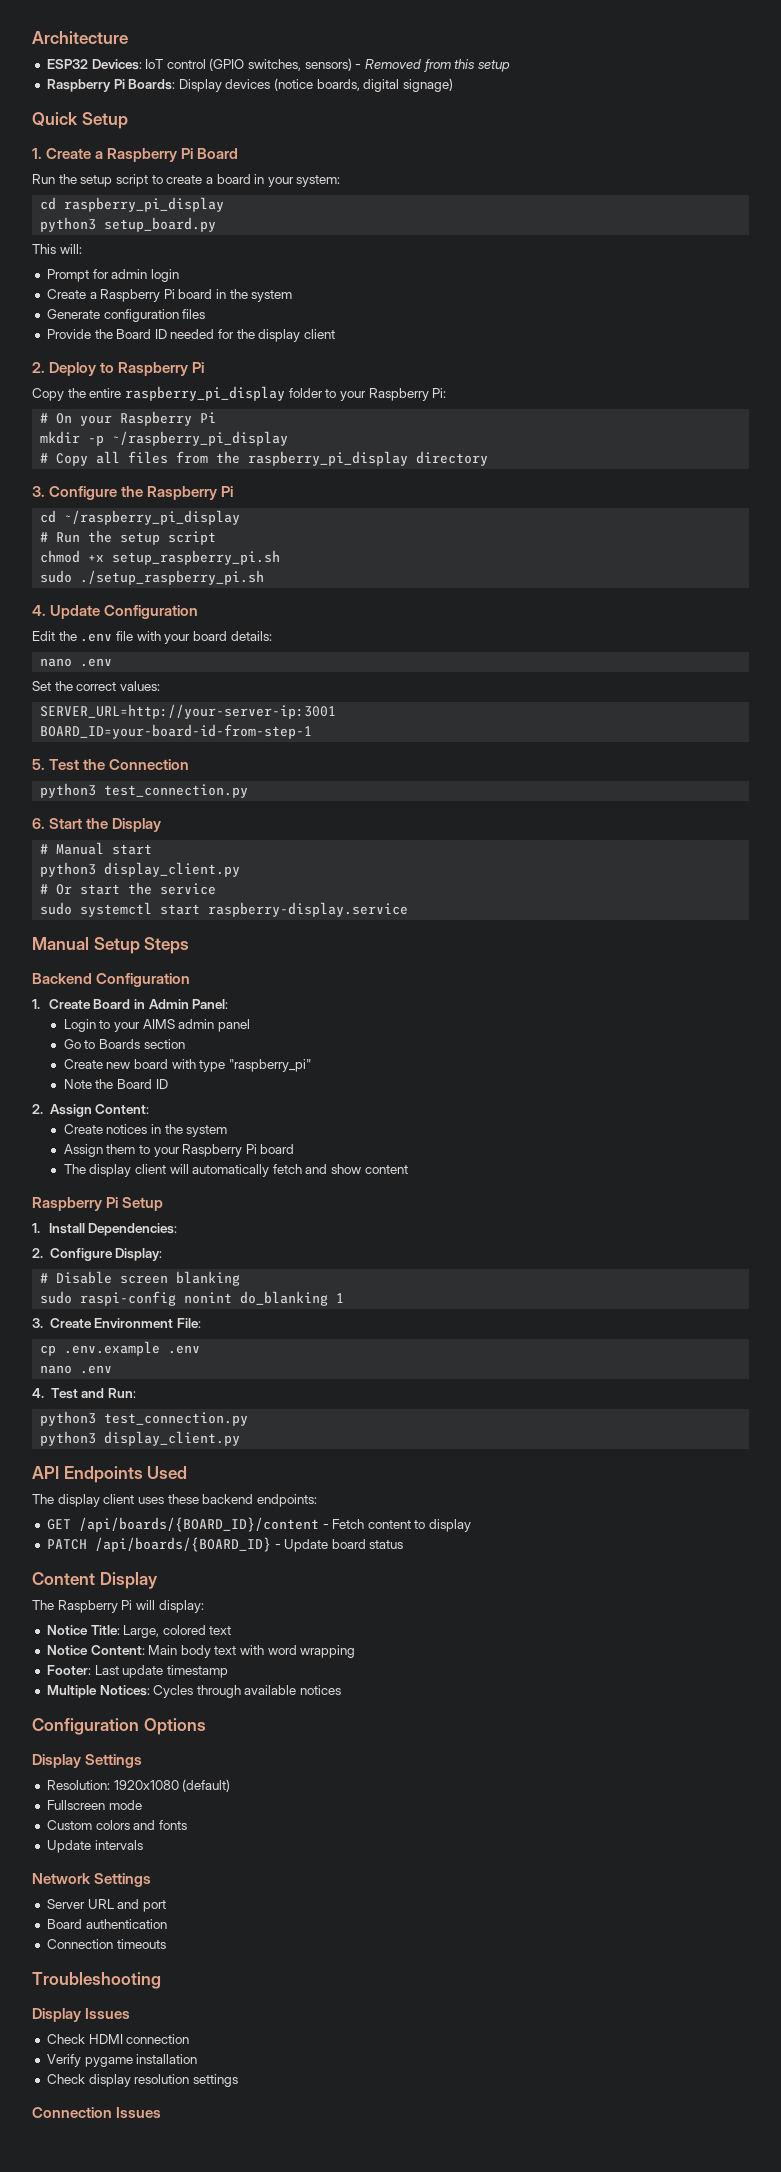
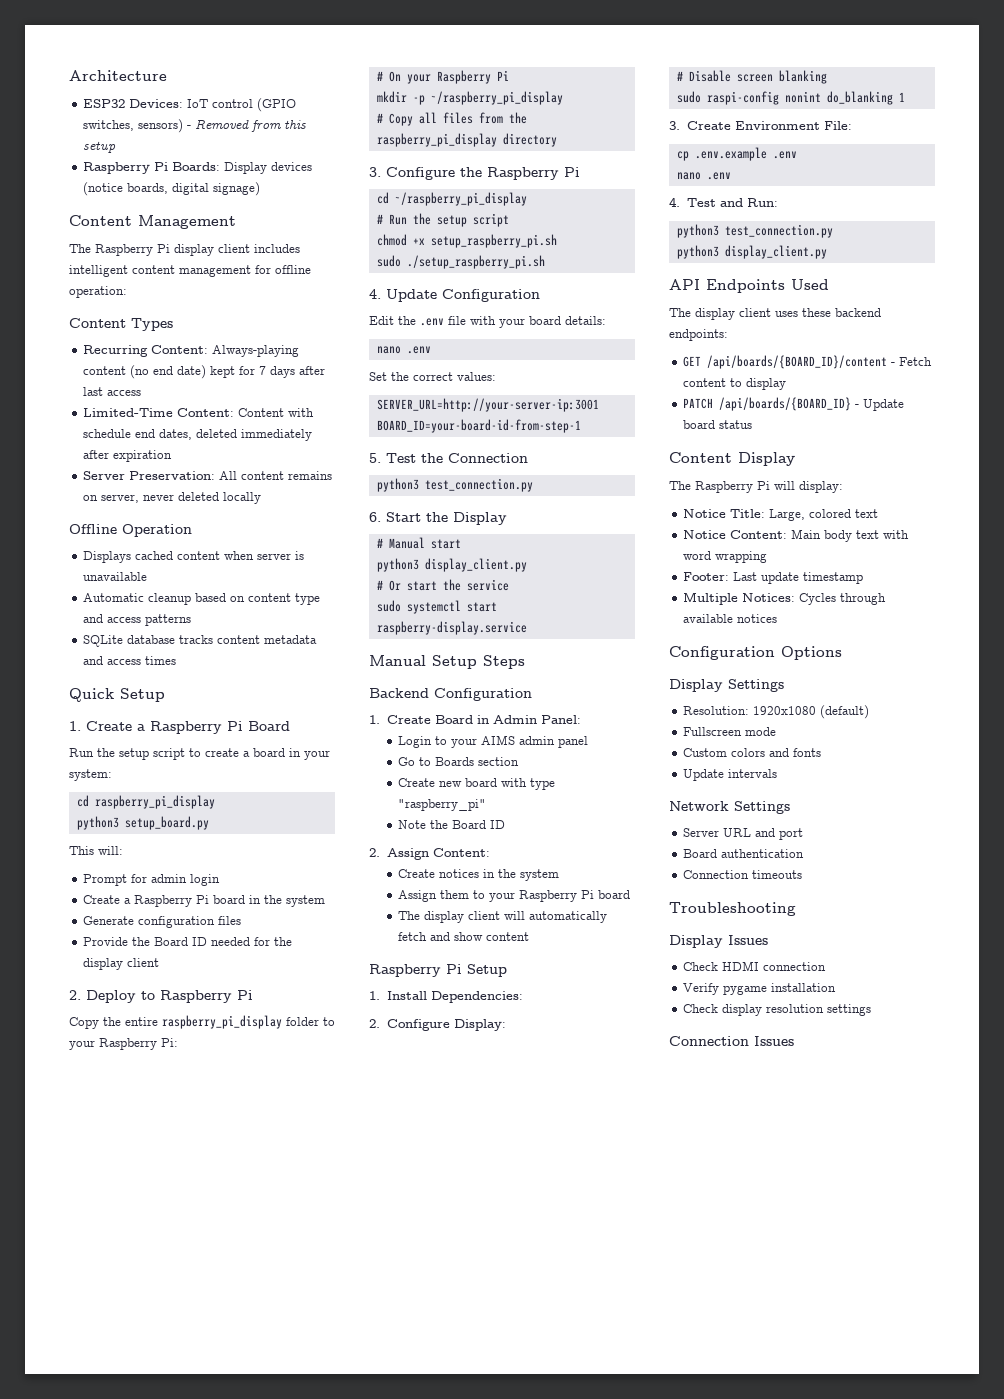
+ Content Management
+ The Raspberry Pi display client includes intelligent content management for offline operation:
+ Content Types
+ Recurring Content: Always-playing content (no end date) kept for 7 days after last access
+ Limited-Time Content: Content with schedule end dates, deleted immediately after expiration
+ Server Preservation: All content remains on server, never deleted locally
+ Offline Operation
+ Displays cached content when server is unavailable
+ Automatic cleanup based on content type and access patterns
+ SQLite database tracks content metadata and access times

